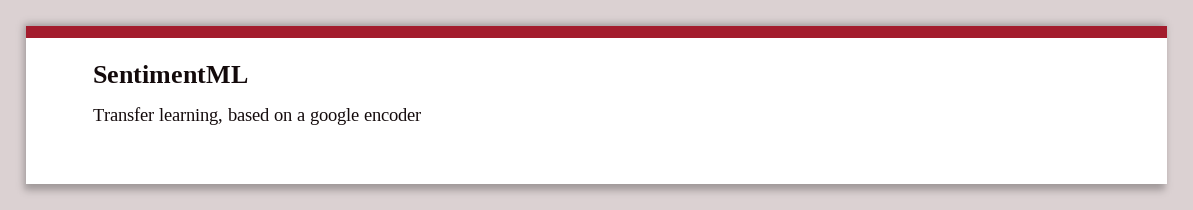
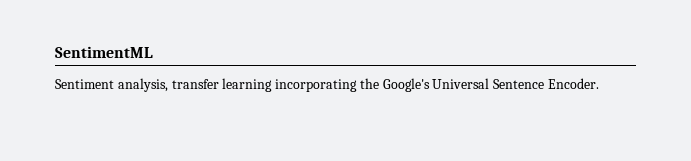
- Transfer learning, based on a google encoder
+ Sentiment analysis, transfer learning incorporating the Google's Universal Sentence Encoder.

